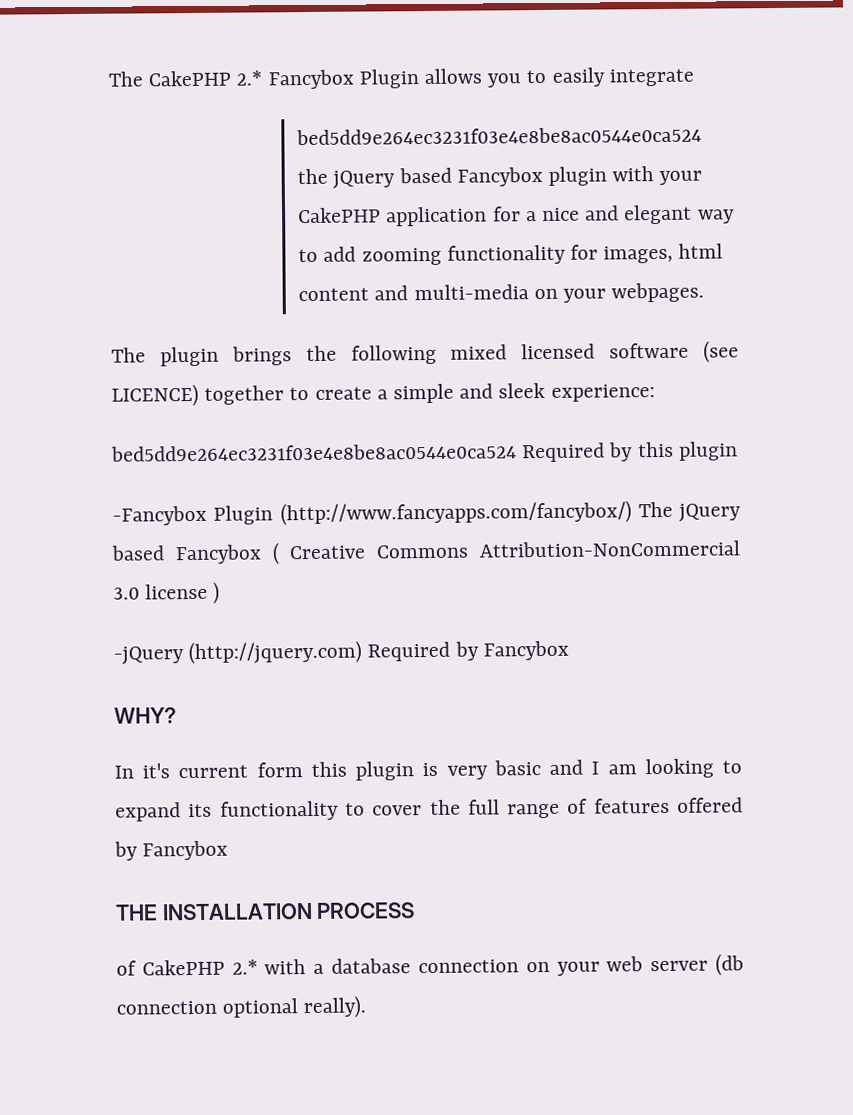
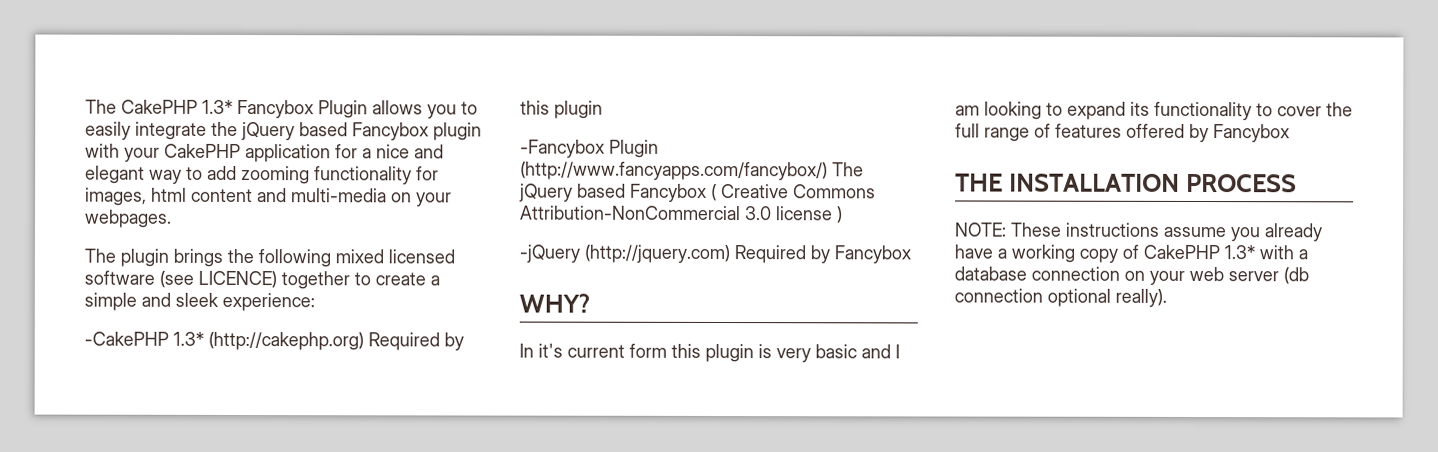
- The CakePHP 2.* Fancybox Plugin allows you to easily integrate
- bed5dd9e264ec3231f03e4e8be8ac0544e0ca524 the jQuery based Fancybox plugin with your CakePHP application for a nice and elegant way to add zooming functionality for images, html content and multi-media on your webpages.
+ The CakePHP 1.3* Fancybox Plugin allows you to easily integrate the jQuery based Fancybox plugin with your CakePHP application for a nice and elegant way to add zooming functionality for images, html content and multi-media on your webpages.
- bed5dd9e264ec3231f03e4e8be8ac0544e0ca524 Required by this plugin
+ -CakePHP 1.3* (http://cakephp.org) Required by this plugin
- of CakePHP 2.* with a database connection on your web server (db connection optional really).
+ NOTE: These instructions assume you already have a working copy of CakePHP 1.3* with a database connection on your web server (db connection optional really).

